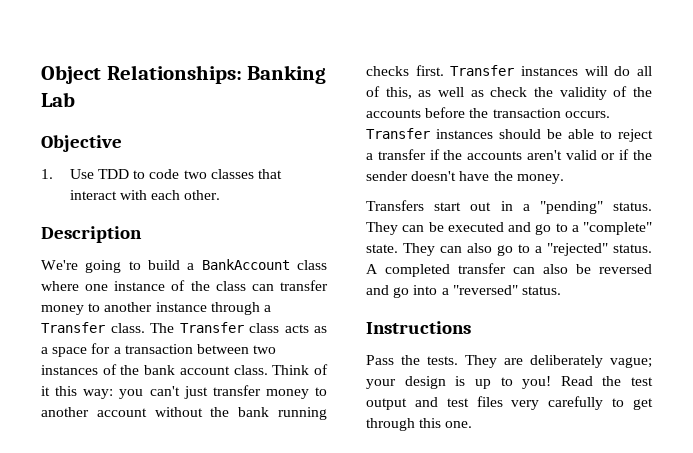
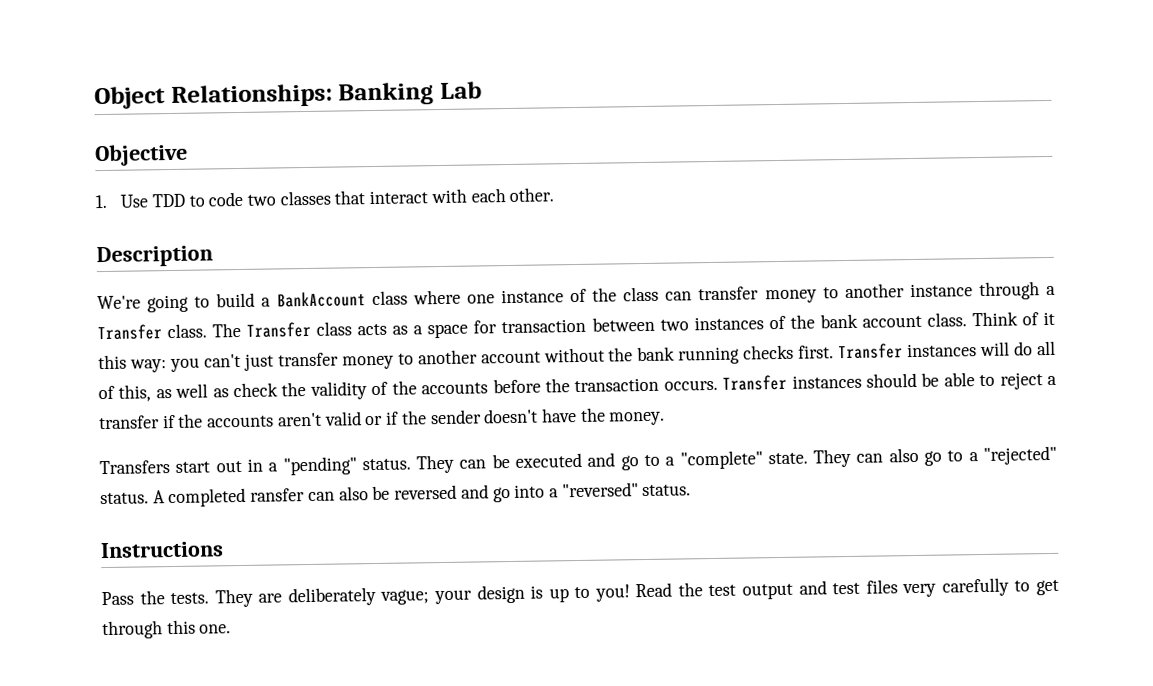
- The Transfer class acts as a space for a transaction between two instances of the bank account class.
+ The Transfer class acts as a space for transaction between two instances of the bank account class.
- A completed transfer can also be reversed and go into a "reversed" status.
+ A completed ransfer can also be reversed and go into a "reversed" status.

